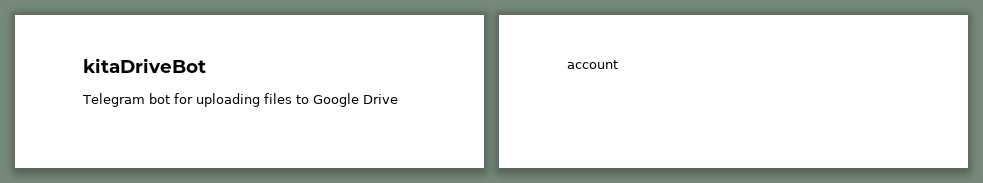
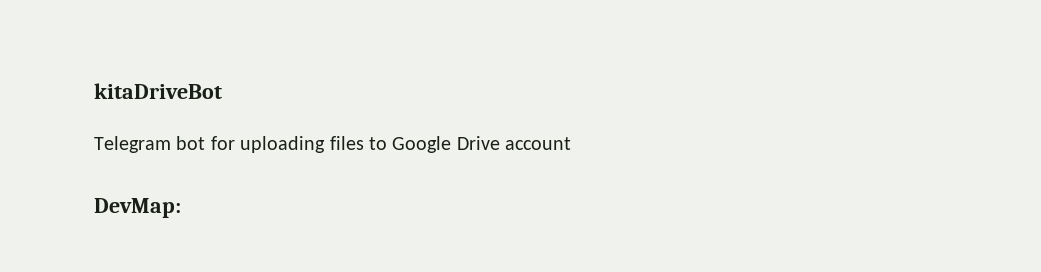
+ DevMap:

